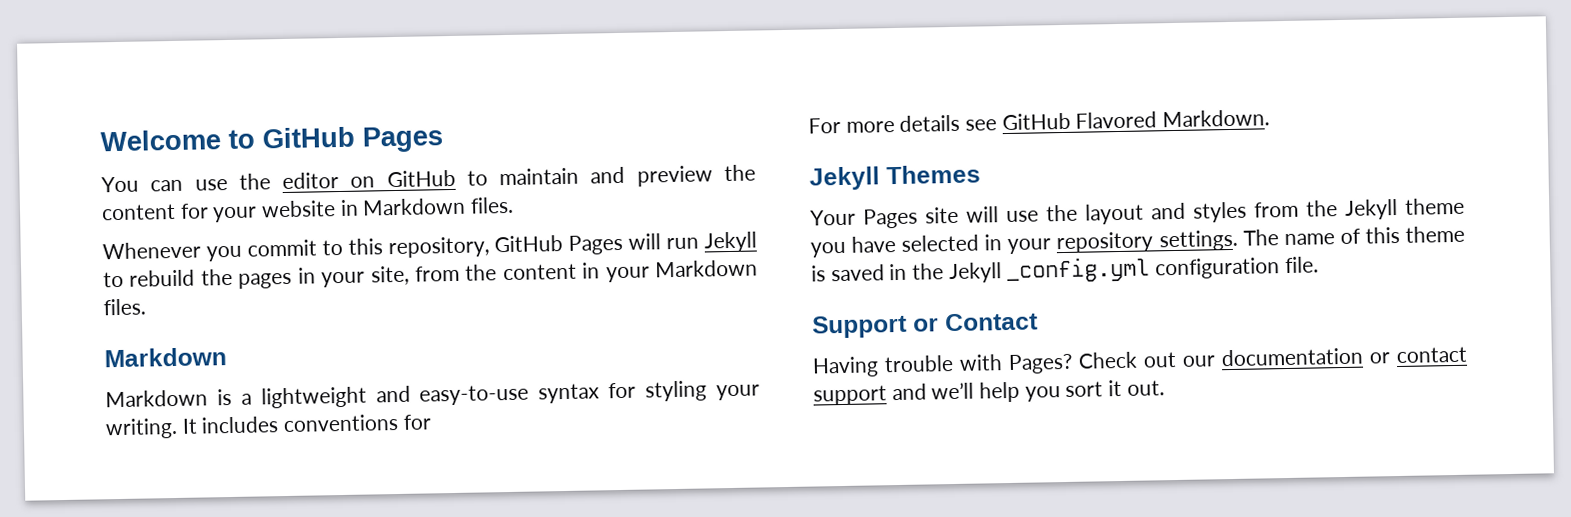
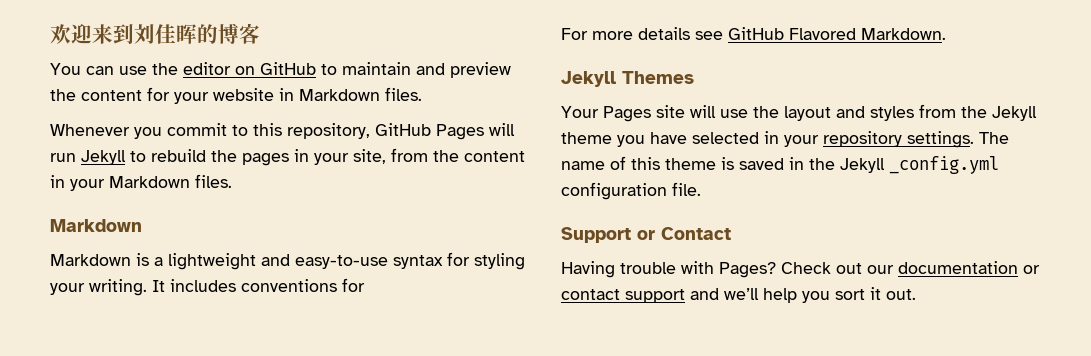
- Welcome to GitHub Pages
+ 欢迎来到刘佳晖的博客

